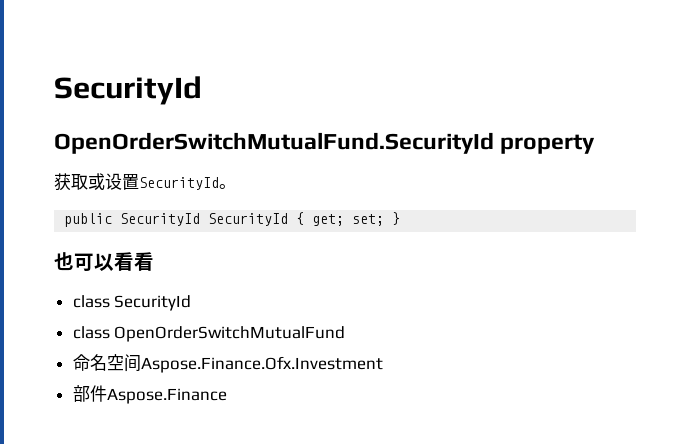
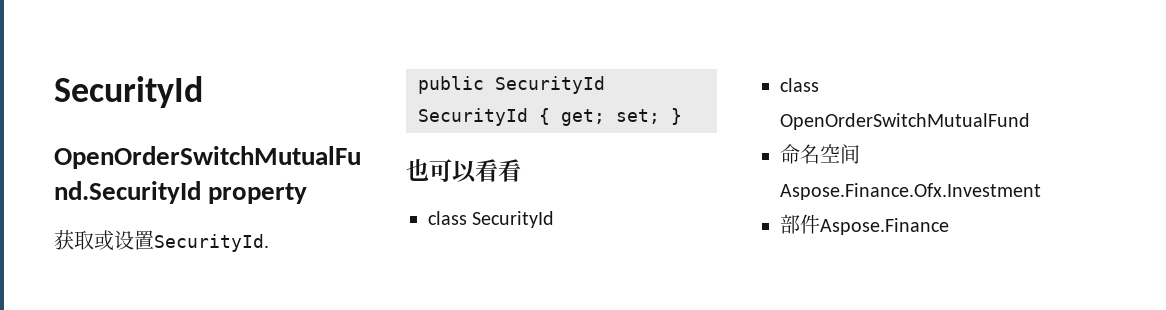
- 获取或设置SecurityId。
+ 获取或设置SecurityId.

